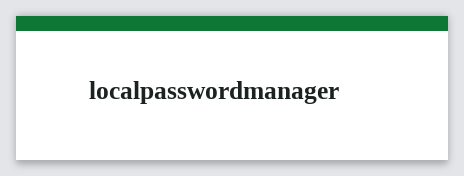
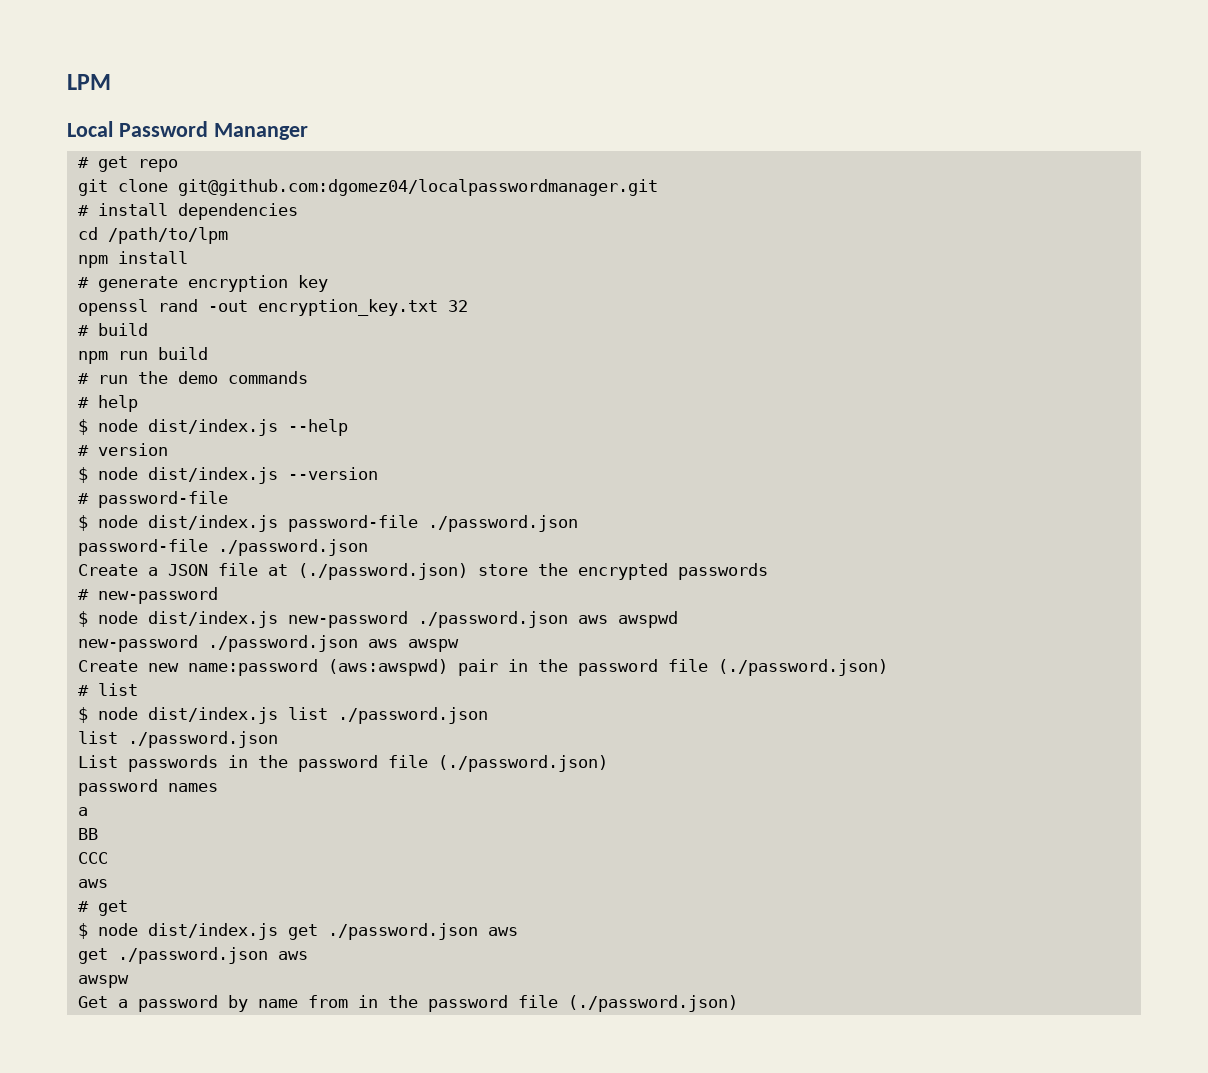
- localpasswordmanager
+ LPM
+ Local Password Mananger
+ # get repo
+ git clone git@github.com:dgomez04/localpasswordmanager.git
+ # install dependencies
+ cd /path/to/lpm
+ npm install
+ # generate encryption key
+ openssl rand -out encryption_key.txt 32
+ # build
+ npm run build
+ # run the demo commands
+ # help
+ $ node dist/index.js --help
+ # version
+ $ node dist/index.js --version
+ # password-file
+ $ node dist/index.js password-file ./password.json
+ password-file ./password.json
+ Create a JSON file at (./password.json) store the encrypted passwords
+ # new-password
+ $ node dist/index.js new-password ./password.json aws awspwd
+ new-password ./password.json aws awspw
+ Create new name:password (aws:awspwd) pair in the password file (./password.json)
+ # list
+ $ node dist/index.js list ./password.json
+ list ./password.json
+ List passwords in the password file (./password.json)
+ password names
+ a
+ BB
+ CCC
+ aws
+ # get
+ $ node dist/index.js get ./password.json aws
+ get ./password.json aws
+ awspw
+ Get a password by name from in the password file (./password.json)

